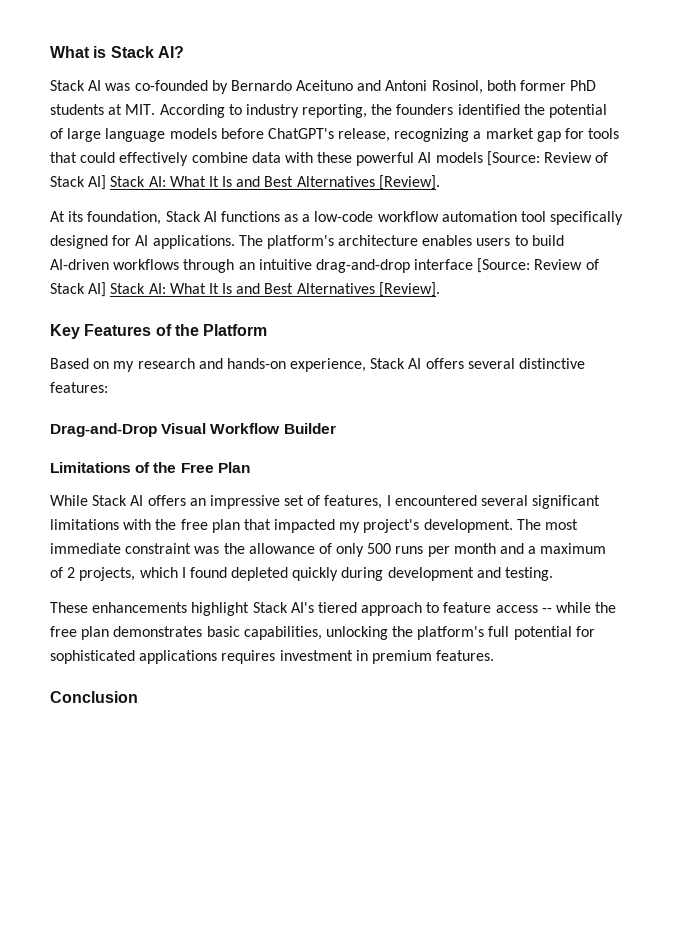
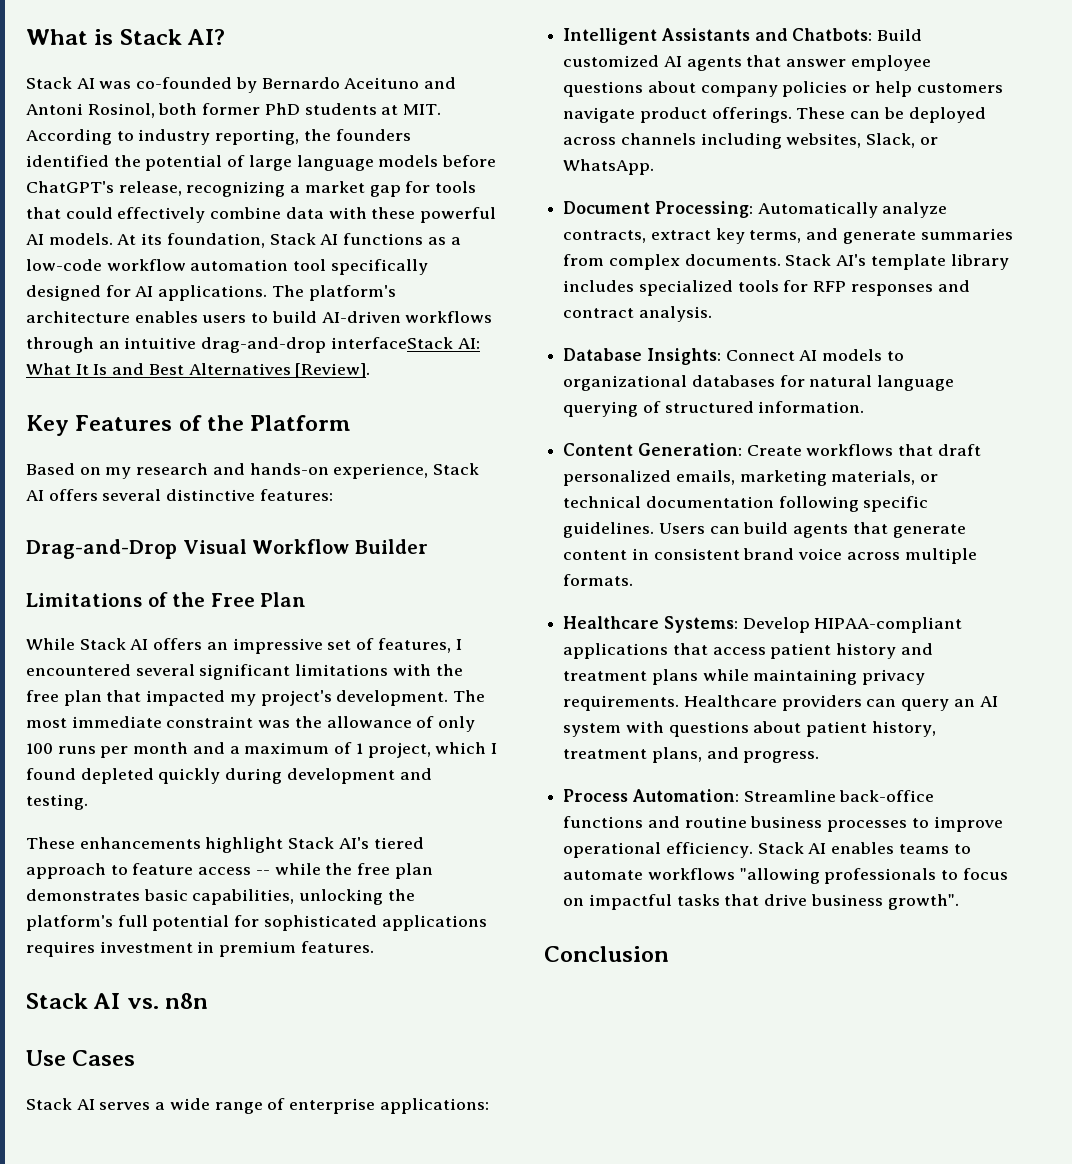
- Stack AI was co-founded by Bernardo Aceituno and Antoni Rosinol, both former PhD students at MIT. According to industry reporting, the founders identified the potential of large language models before ChatGPT's release, recognizing a market gap for tools that could effectively combine data with these powerful AI models [Source: Review of Stack AI] Stack AI: What It Is and Best Alternatives [Review].
- At its foundation, Stack AI functions as a low-code workflow automation tool specifically designed for AI applications.
+ Stack AI was co-founded by Bernardo Aceituno and Antoni Rosinol, both former PhD students at MIT. According to industry reporting, the founders identified the potential of large language models before ChatGPT's release, recognizing a market gap for tools that could effectively combine data with these powerful AI models. At its foundation, Stack AI functions as a low-code workflow automation tool specifically designed for AI applications.
- The platform's architecture enables users to build AI-driven workflows through an intuitive drag-and-drop interface [Source: Review of Stack AI] Stack AI: What It Is and Best Alternatives [Review].
+ The platform's architecture enables users to build AI-driven workflows through an intuitive drag-and-drop interfaceStack AI: What It Is and Best Alternatives [Review].
- The most immediate constraint was the allowance of only 500 runs per month and a maximum of 2 projects, which I found depleted quickly during development and testing.
+ The most immediate constraint was the allowance of only 100 runs per month and a maximum of 1 project, which I found depleted quickly during development and testing.
+ Stack AI vs. n8n
+ Use Cases
+ Stack AI serves a wide range of enterprise applications:
+ Intelligent Assistants and Chatbots: Build customized AI agents that answer employee questions about company policies or help customers navigate product offerings. These can be deployed across channels including websites, Slack, or WhatsApp.
+ Document Processing: Automatically analyze contracts, extract key terms, and generate summaries from complex documents. Stack AI's template library includes specialized tools for RFP responses and contract analysis.
+ Database Insights: Connect AI models to organizational databases for natural language querying of structured information.
+ Content Generation: Create workflows that draft personalized emails, marketing materials, or technical documentation following specific guidelines. Users can build agents that generate content in consistent brand voice across multiple formats.
+ Healthcare Systems: Develop HIPAA-compliant applications that access patient history and treatment plans while maintaining privacy requirements. Healthcare providers can query an AI system with questions about patient history, treatment plans, and progress.
+ Process Automation: Streamline back-office functions and routine business processes to improve operational efficiency. Stack AI enables teams to automate workflows "allowing professionals to focus on impactful tasks that drive business growth".

